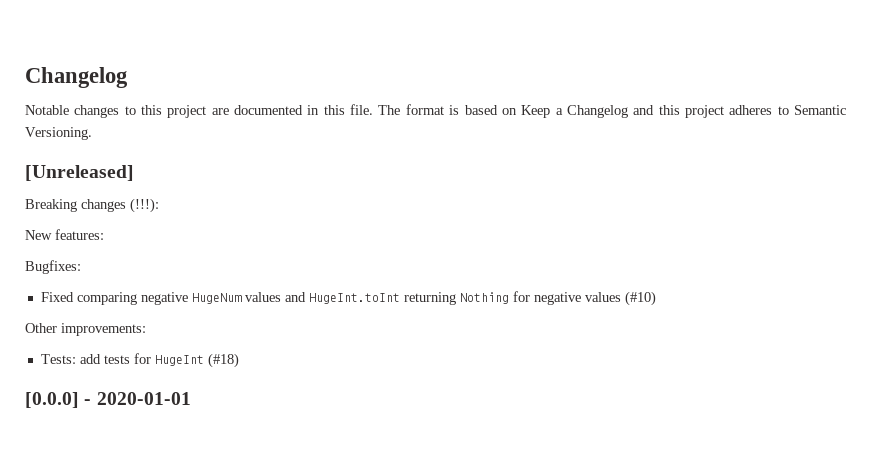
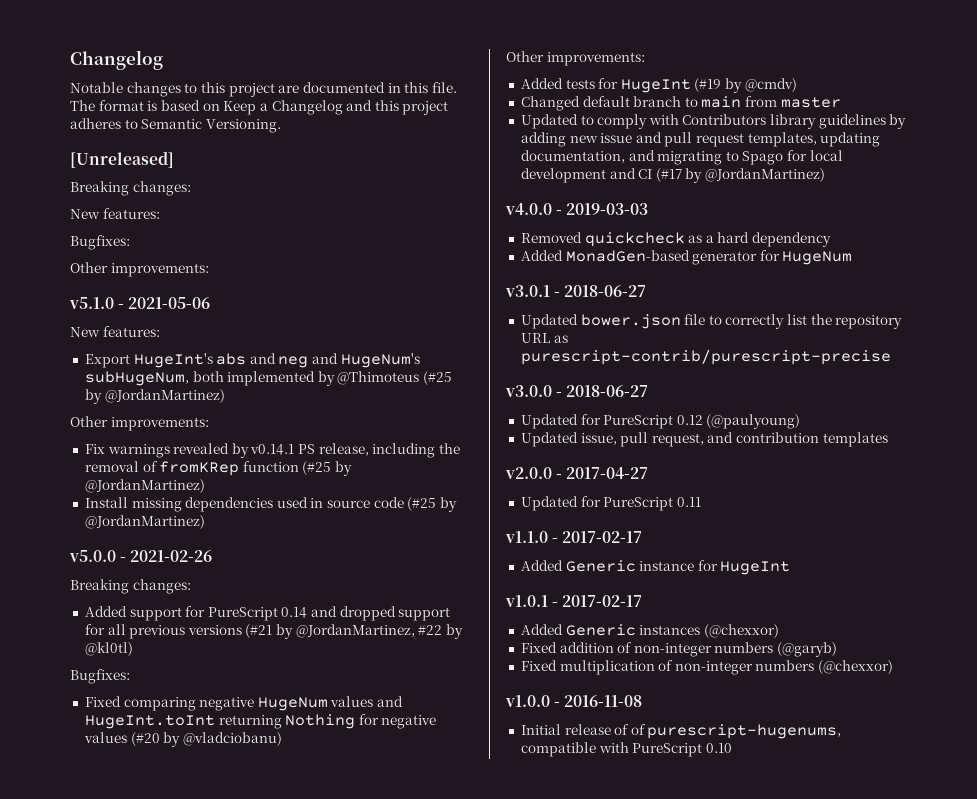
  [Unreleased]
- Breaking changes (!!!):
+ Breaking changes:
  New features:
+ Bugfixes:
+ Other improvements:
+ v5.1.0 - 2021-05-06
+ New features:
+ Export HugeInt's abs and neg and HugeNum's subHugeNum, both implemented by @Thimoteus (#25 by @JordanMartinez)
+ Other improvements:
+ Fix warnings revealed by v0.14.1 PS release, including the removal of fromKRep function (#25 by @JordanMartinez)
+ Install missing dependencies used in source code (#25 by @JordanMartinez)
+ v5.0.0 - 2021-02-26
+ Breaking changes:
+ Added support for PureScript 0.14 and dropped support for all previous versions (#21 by @JordanMartinez, #22 by @kl0tl)
- Fixed comparing negative HugeNum values and HugeInt.toInt returning Nothing for negative values (#10)
+ Fixed comparing negative HugeNum values and HugeInt.toInt returning Nothing for negative values (#20 by @vladciobanu)
  Other improvements:
- Tests: add tests for HugeInt (#18)
- [0.0.0] - 2020-01-01
+ Added tests for HugeInt (#19 by @cmdv)
+ Changed default branch to main from master
+ Updated to comply with Contributors library guidelines by adding new issue and pull request templates, updating documentation, and migrating to Spago for local development and CI (#17 by @JordanMartinez)
+ v4.0.0 - 2019-03-03
+ Removed quickcheck as a hard dependency
+ Added MonadGen-based generator for HugeNum
+ v3.0.1 - 2018-06-27
+ Updated bower.json file to correctly list the repository URL as purescript-contrib/purescript-precise
+ v3.0.0 - 2018-06-27
+ Updated for PureScript 0.12 (@paulyoung)
+ Updated issue, pull request, and contribution templates
+ v2.0.0 - 2017-04-27
+ Updated for PureScript 0.11
+ v1.1.0 - 2017-02-17
+ Added Generic instance for HugeInt
+ v1.0.1 - 2017-02-17
+ Added Generic instances (@chexxor)
+ Fixed addition of non-integer numbers (@garyb)
+ Fixed multiplication of non-integer numbers (@chexxor)
+ v1.0.0 - 2016-11-08
+ Initial release of of purescript-hugenums, compatible with PureScript 0.10

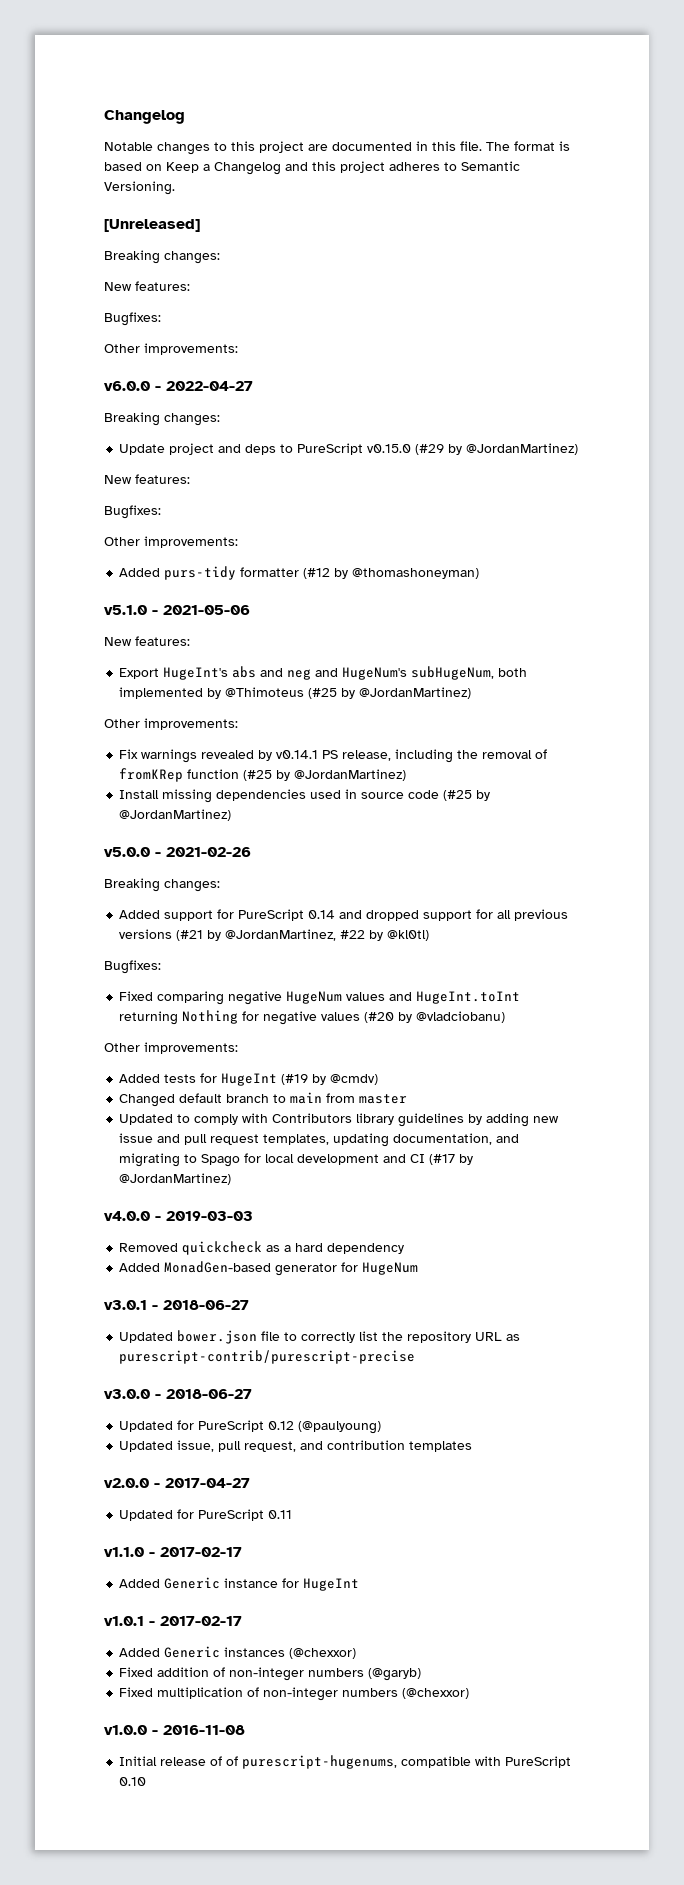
+ v6.0.0 - 2022-04-27
+ Breaking changes:
+ Update project and deps to PureScript v0.15.0 (#29 by @JordanMartinez)
+ New features:
+ Bugfixes:
+ Other improvements:
+ Added purs-tidy formatter (#12 by @thomashoneyman)

